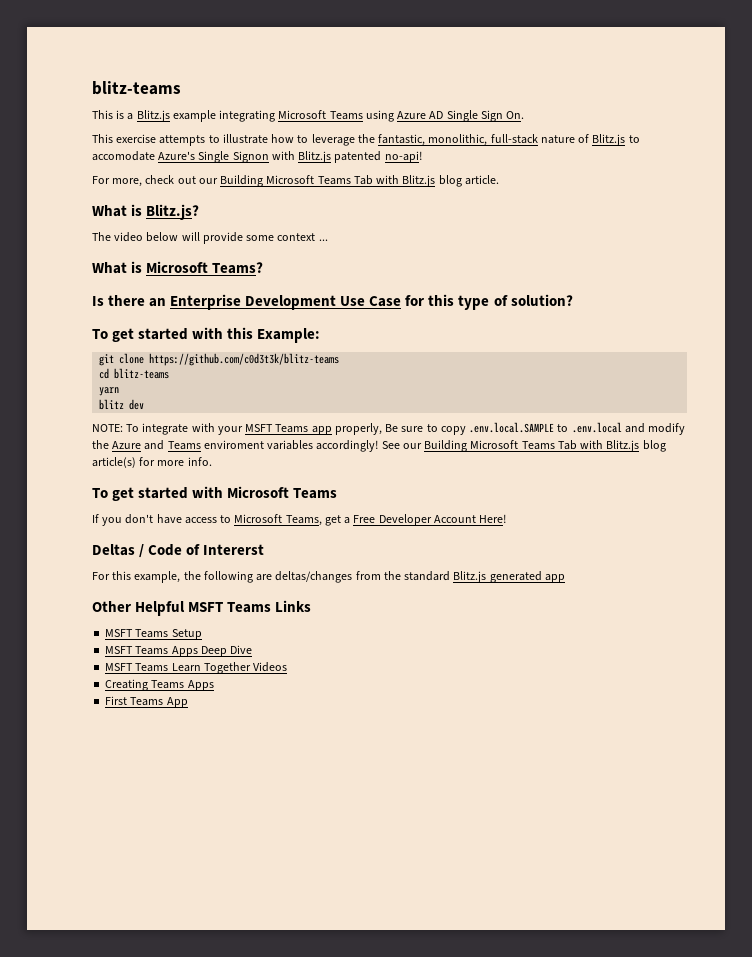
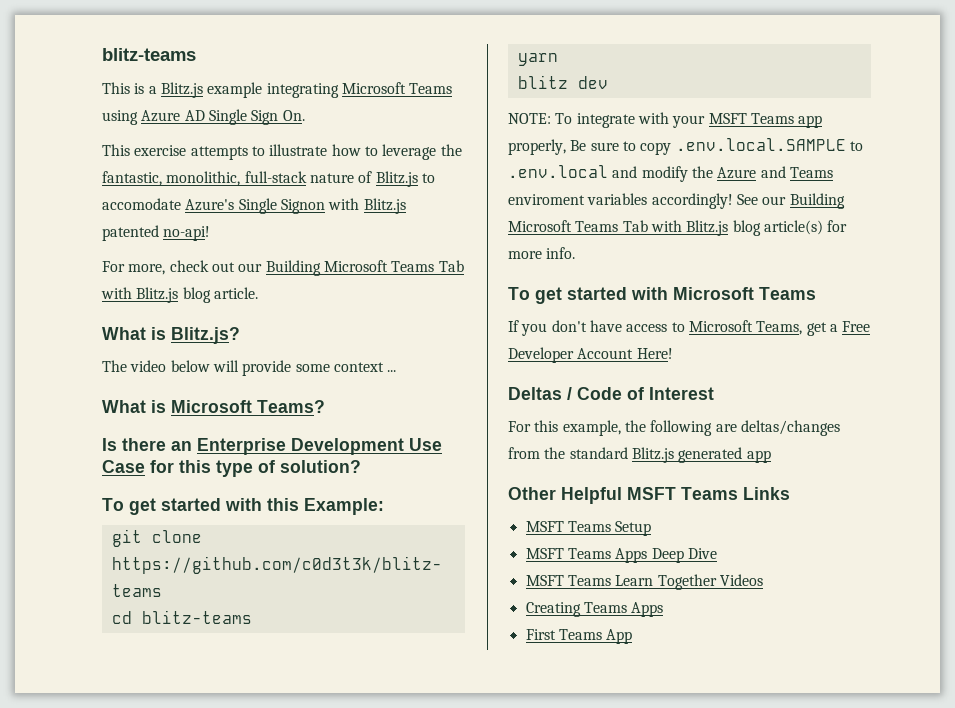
- Deltas / Code of Intererst
+ Deltas / Code of Interest

